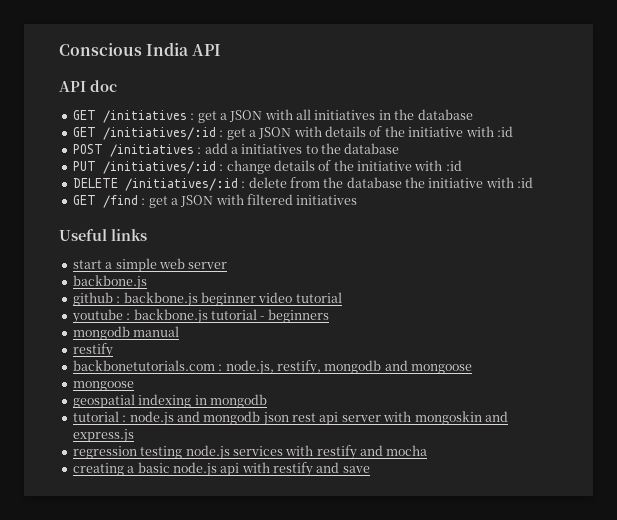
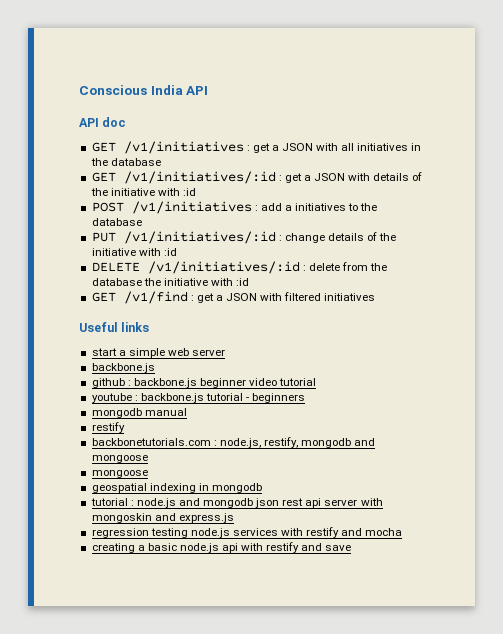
- GET /initiatives : get a JSON with all initiatives in the database
+ GET /v1/initiatives : get a JSON with all initiatives in the database
- GET /initiatives/:id : get a JSON with details of the initiative with :id
+ GET /v1/initiatives/:id : get a JSON with details of the initiative with :id
- POST /initiatives : add a initiatives to the database
+ POST /v1/initiatives : add a initiatives to the database
- PUT /initiatives/:id : change details of the initiative with :id
+ PUT /v1/initiatives/:id : change details of the initiative with :id
- DELETE /initiatives/:id : delete from the database the initiative with :id
+ DELETE /v1/initiatives/:id : delete from the database the initiative with :id
- GET /find : get a JSON with filtered initiatives
+ GET /v1/find : get a JSON with filtered initiatives

